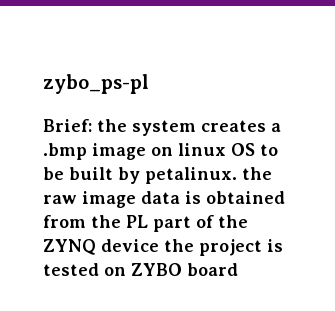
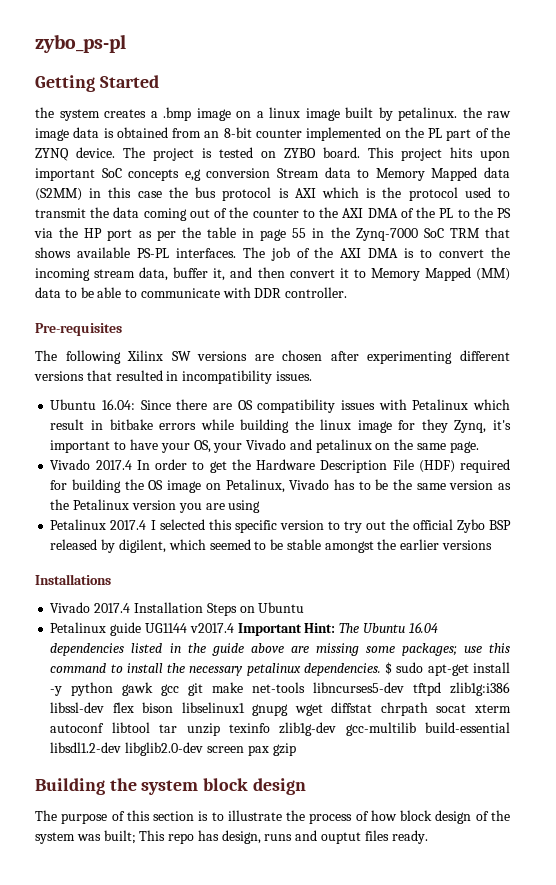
- Brief: the system creates a .bmp image on linux OS to be built by petalinux. the raw image data is obtained from the PL part of the ZYNQ device the project is tested on ZYBO board
+ Getting Started
+ the system creates a .bmp image on a linux image built by petalinux. the raw image data is obtained from an 8-bit counter implemented on the PL part of the ZYNQ device. The project is tested on ZYBO board. This project hits upon important SoC concepts e,g conversion Stream data to Memory Mapped data (S2MM) in this case the bus protocol is AXI which is the protocol used to transmit the data coming out of the counter to the AXI DMA of the PL to the PS via the HP port as per the table in page 55 in the Zynq-7000 SoC TRM that shows available PS-PL interfaces. The job of the AXI DMA is to convert the incoming stream data, buffer it, and then convert it to Memory Mapped (MM) data to be able to communicate with DDR controller.
+ Pre-requisites
+ The following Xilinx SW versions are chosen after experimenting different versions that resulted in incompatibility issues.
+ Ubuntu 16.04: Since there are OS compatibility issues with Petalinux which result in bitbake errors while building the linux image for they Zynq, it's important to have your OS, your Vivado and petalinux on the same page.
+ Vivado 2017.4 In order to get the Hardware Description File (HDF) required for building the OS image on Petalinux, Vivado has to be the same version as the Petalinux version you are using
+ Petalinux 2017.4 I selected this specific version to try out the official Zybo BSP released by digilent, which seemed to be stable amongst the earlier versions
+ Installations
+ Vivado 2017.4 Installation Steps on Ubuntu
+ Petalinux guide UG1144 v2017.4 Important Hint: The Ubuntu 16.04 dependencies listed in the guide above are missing some packages; use this command to install the necessary petalinux dependencies. $ sudo apt-get install -y python gawk gcc git make net-tools libncurses5-dev tftpd zlib1g:i386 libssl-dev flex bison libselinux1 gnupg wget diffstat chrpath socat xterm autoconf libtool tar unzip texinfo zlib1g-dev gcc-multilib build-essential libsdl1.2-dev libglib2.0-dev screen pax gzip
+ Building the system block design
+ The purpose of this section is to illustrate the process of how block design of the system was built; This repo has design, runs and ouptut files ready.

